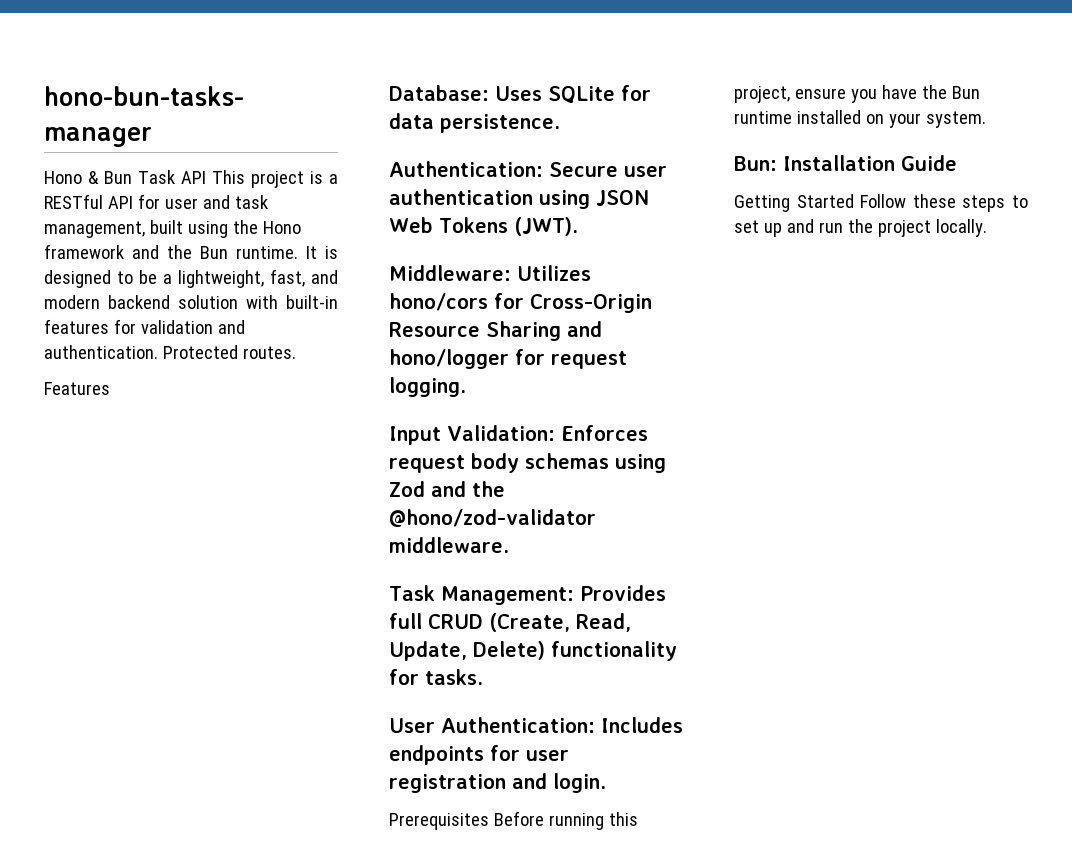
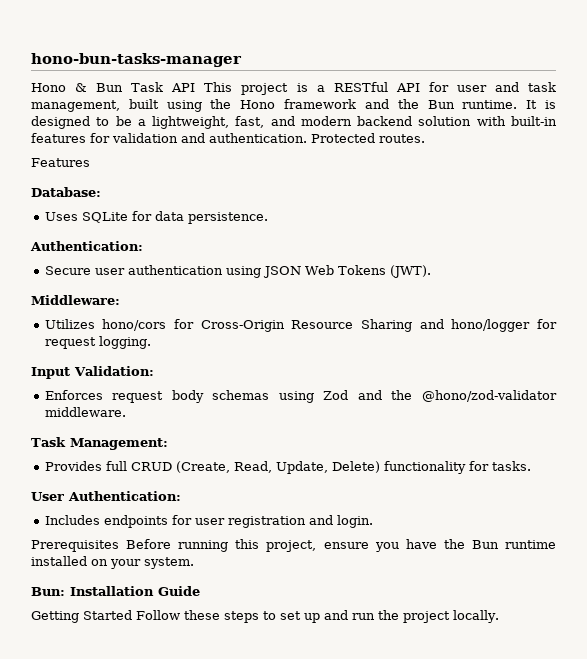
- Database: Uses SQLite for data persistence.
- Authentication: Secure user authentication using JSON Web Tokens (JWT).
+ Database:
+ Uses SQLite for data persistence.
+ Authentication:
+ Secure user authentication using JSON Web Tokens (JWT).
- Middleware: Utilizes hono/cors for Cross-Origin Resource Sharing and hono/logger for request logging.
+ Middleware:
+ Utilizes hono/cors for Cross-Origin Resource Sharing and hono/logger for request logging.
- Input Validation: Enforces request body schemas using Zod and the @hono/zod-validator middleware.
+ Input Validation:
+ Enforces request body schemas using Zod and the @hono/zod-validator middleware.
- Task Management: Provides full CRUD (Create, Read, Update, Delete) functionality for tasks.
+ Task Management:
+ Provides full CRUD (Create, Read, Update, Delete) functionality for tasks.
- User Authentication: Includes endpoints for user registration and login.
+ User Authentication:
+ Includes endpoints for user registration and login.

